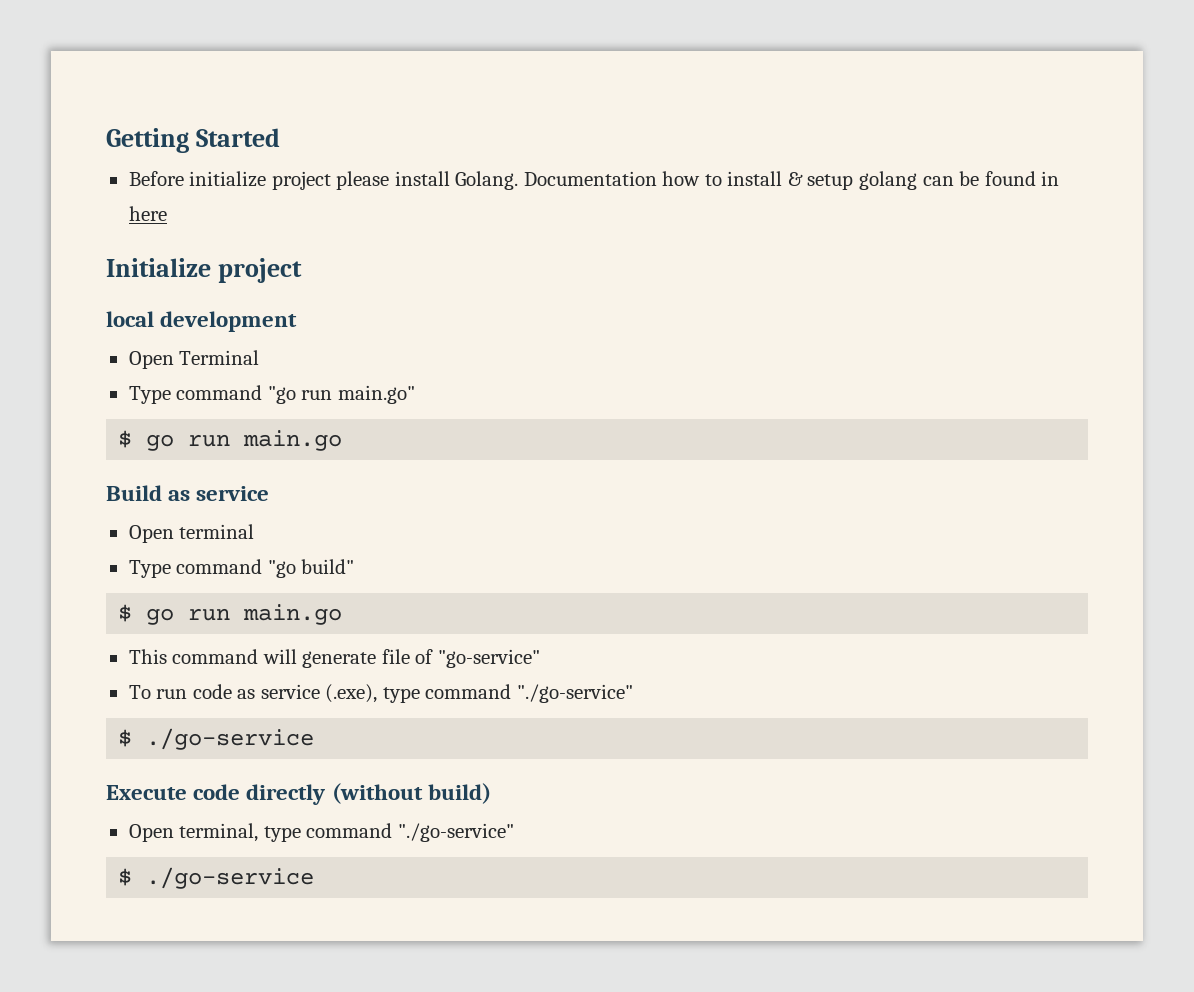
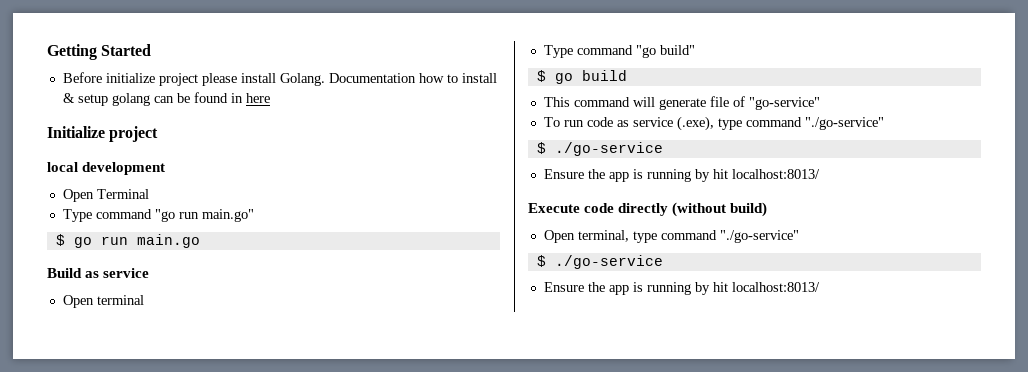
  Type command "go build"
- $ go run main.go
+ $ go build
  To run code as service (.exe), type command "./go-service"
  $ ./go-service
+ Ensure the app is running by hit localhost:8013/
  Open terminal, type command "./go-service"
  $ ./go-service
+ Ensure the app is running by hit localhost:8013/

